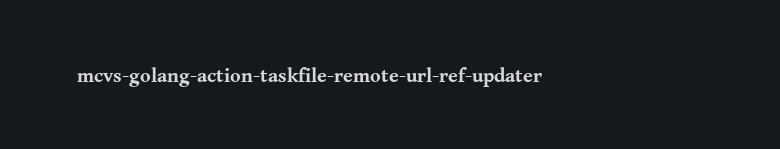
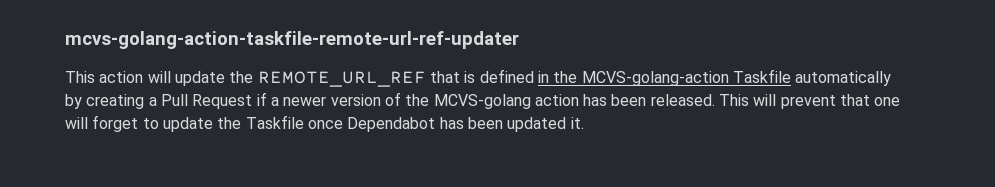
+ This action will update the REMOTE_URL_REF that is defined in the MCVS-golang-action Taskfile automatically by creating a Pull Request if a newer version of the MCVS-golang action has been released. This will prevent that one will forget to update the Taskfile once Dependabot has been updated it.

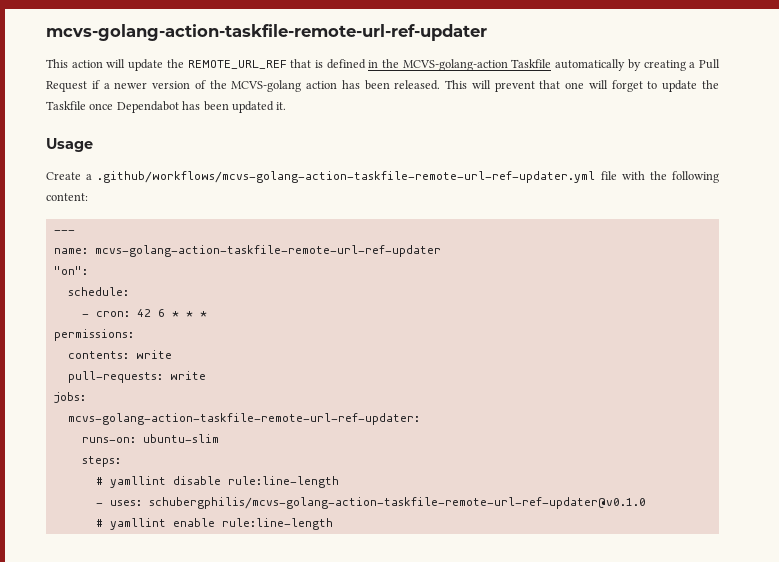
+ Usage
+ Create a .github/workflows/mcvs-golang-action-taskfile-remote-url-ref-updater.yml file with the following content:
+ ---
+ name: mcvs-golang-action-taskfile-remote-url-ref-updater
+ "on":
+ schedule:
+ - cron: 42 6 * * *
+ permissions:
+ contents: write
+ pull-requests: write
+ jobs:
+ mcvs-golang-action-taskfile-remote-url-ref-updater:
+ runs-on: ubuntu-slim
+ steps:
+ # yamllint disable rule:line-length
+ - uses: schubergphilis/mcvs-golang-action-taskfile-remote-url-ref-updater@v0.1.0
+ # yamllint enable rule:line-length

